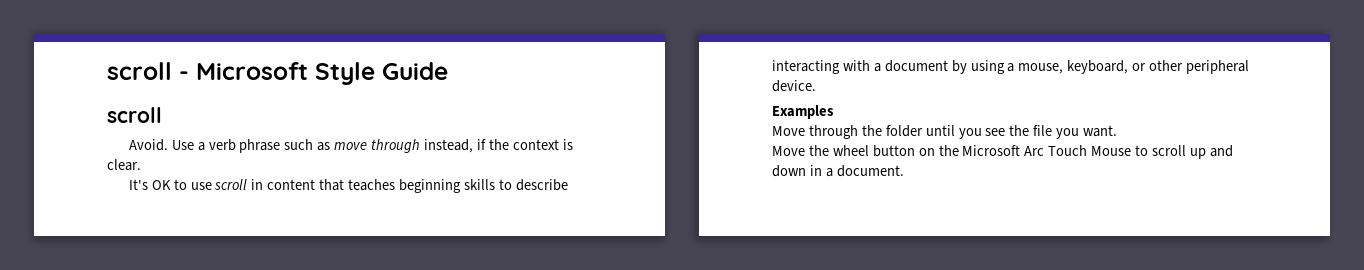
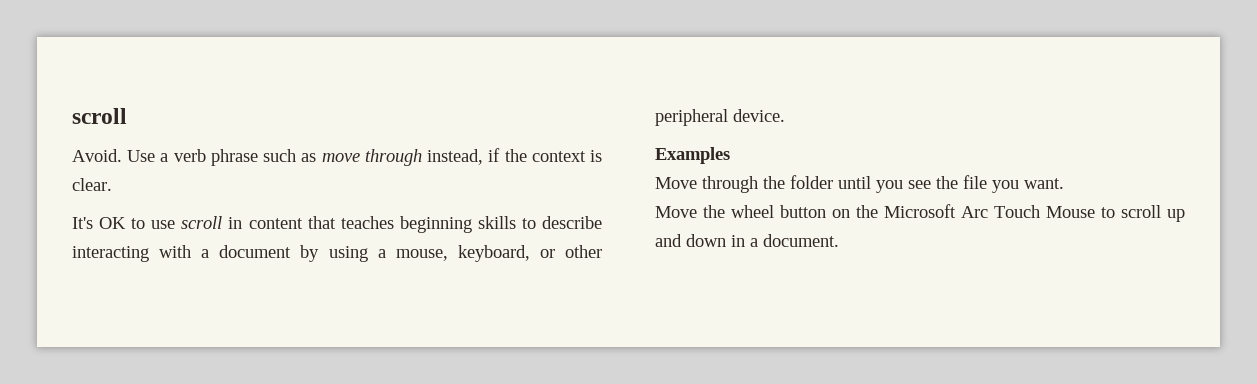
- scroll - Microsoft Style Guide

